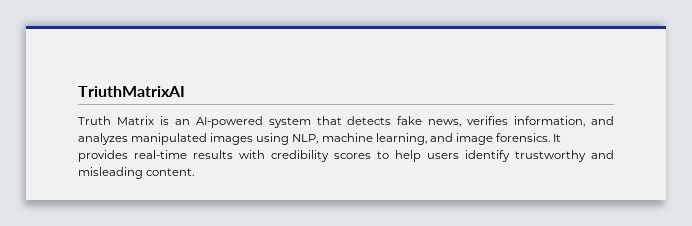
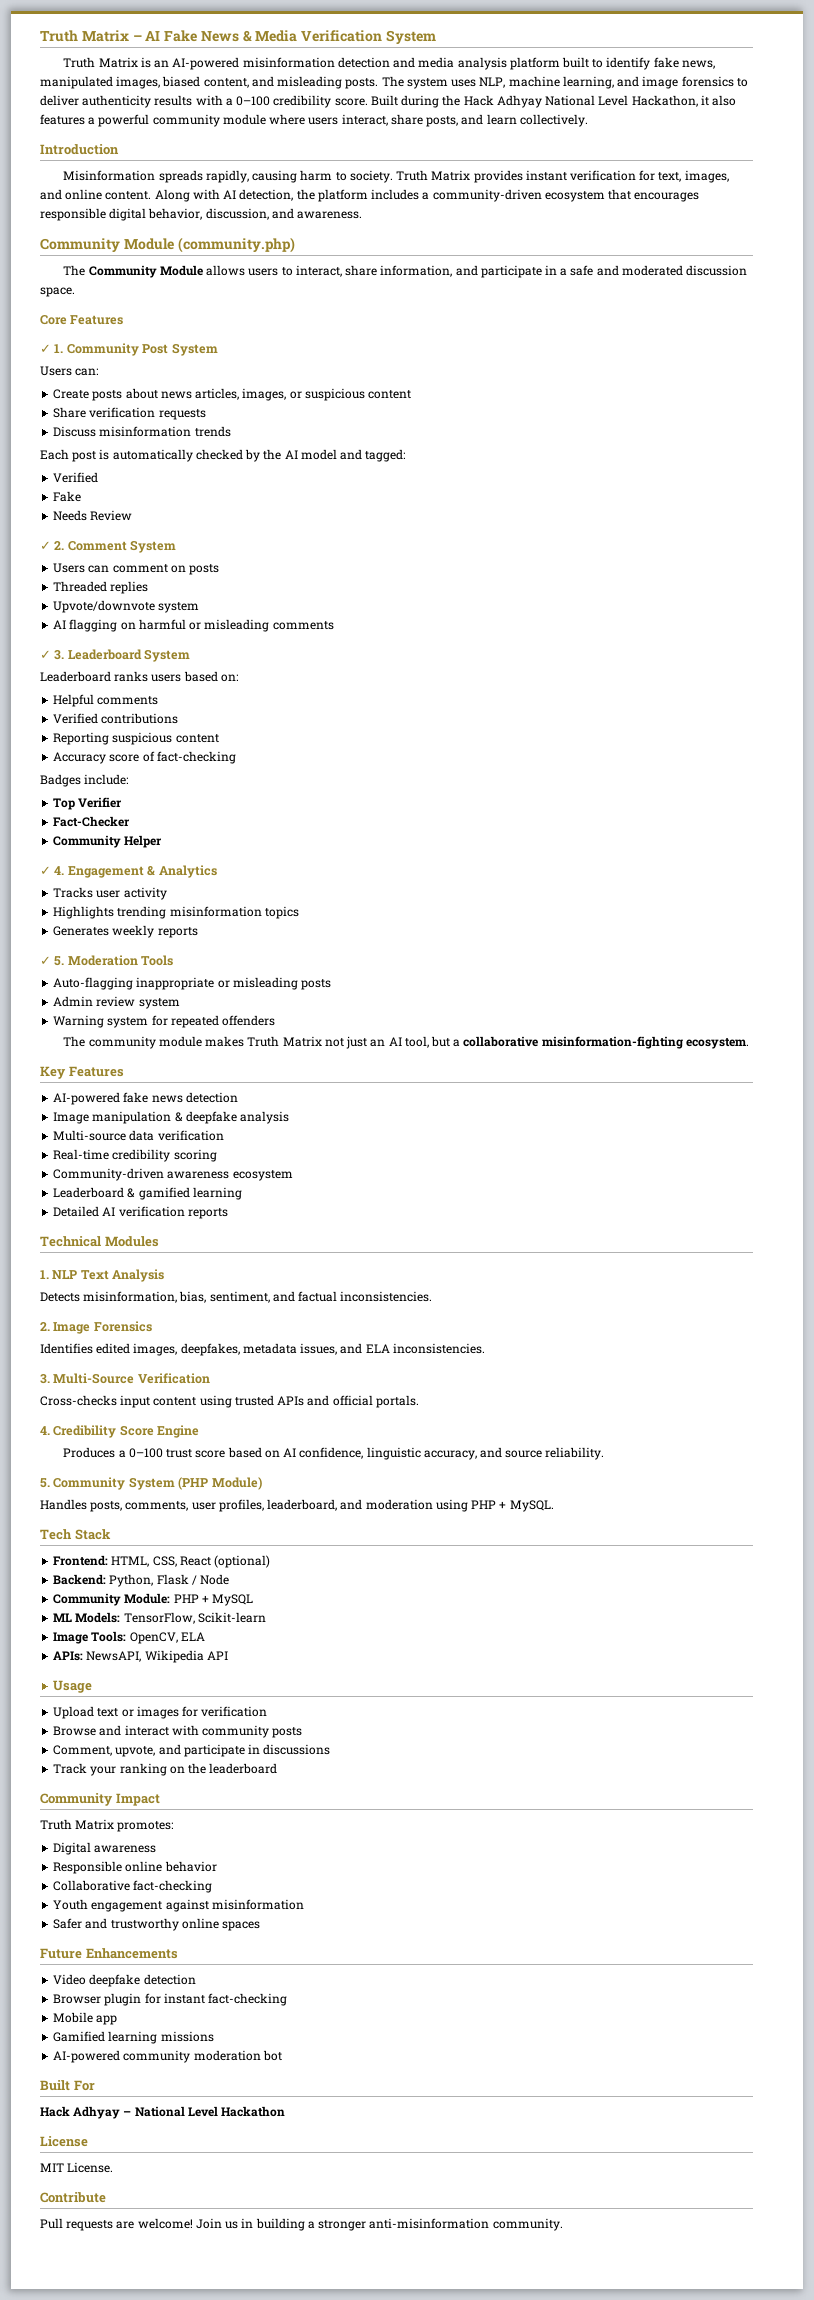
- TriuthMatrixAI
+ Truth Matrix – AI Fake News & Media Verification System
- Truth Matrix is an AI-powered system that detects fake news, verifies information, and analyzes manipulated images using NLP, machine learning, and image forensics. It provides real-time results with credibility scores to help users identify trustworthy and misleading content.
+ Truth Matrix is an AI-powered misinformation detection and media analysis platform built to identify fake news, manipulated images, biased content, and misleading posts. The system uses NLP, machine learning, and image forensics to deliver authenticity results with a 0–100 credibility score. Built during the Hack Adhyay National Level Hackathon, it also features a powerful community module where users interact, share posts, and learn collectively.
+ Introduction
+ Misinformation spreads rapidly, causing harm to society. Truth Matrix provides instant verification for text, images, and online content. Along with AI detection, the platform includes a community-driven ecosystem that encourages responsible digital behavior, discussion, and awareness.
+ Community Module (community.php)
+ The Community Module allows users to interact, share information, and participate in a safe and moderated discussion space.
+ Core Features
+ ✓ 1. Community Post System
+ Users can:
+ Create posts about news articles, images, or suspicious content
+ Share verification requests
+ Discuss misinformation trends
+ Each post is automatically checked by the AI model and tagged:
+ Verified
+ Fake
+ Needs Review
+ ✓ 2. Comment System
+ Users can comment on posts
+ Threaded replies
+ Upvote/downvote system
+ AI flagging on harmful or misleading comments
+ ✓ 3. Leaderboard System
+ Leaderboard ranks users based on:
+ Helpful comments
+ Verified contributions
+ Reporting suspicious content
+ Accuracy score of fact-checking
+ Badges include:
+ Top Verifier
+ Fact-Checker
+ Community Helper
+ ✓ 4. Engagement & Analytics
+ Tracks user activity
+ Highlights trending misinformation topics
+ Generates weekly reports
+ ✓ 5. Moderation Tools
+ Auto-flagging inappropriate or misleading posts
+ Admin review system
+ Warning system for repeated offenders
+ The community module makes Truth Matrix not just an AI tool, but a collaborative misinformation-fighting ecosystem.
+ Key Features
+ AI-powered fake news detection
+ Image manipulation & deepfake analysis
+ Multi-source data verification
+ Real-time credibility scoring
+ Community-driven awareness ecosystem
+ Leaderboard & gamified learning
+ Detailed AI verification reports
+ Technical Modules
+ 1. NLP Text Analysis
+ Detects misinformation, bias, sentiment, and factual inconsistencies.
+ 2. Image Forensics
+ Identifies edited images, deepfakes, metadata issues, and ELA inconsistencies.
+ 3. Multi-Source Verification
+ Cross-checks input content using trusted APIs and official portals.
+ 4. Credibility Score Engine
+ Produces a 0–100 trust score based on AI confidence, linguistic accuracy, and source reliability.
+ 5. Community System (PHP Module)
+ Handles posts, comments, user profiles, leaderboard, and moderation using PHP + MySQL.
+ Tech Stack
+ Frontend: HTML, CSS, React (optional)
+ Backend: Python, Flask / Node
+ Community Module: PHP + MySQL
+ ML Models: TensorFlow, Scikit-learn
+ Image Tools: OpenCV, ELA
+ APIs: NewsAPI, Wikipedia API
+ Usage
+ Upload text or images for verification
+ Browse and interact with community posts
+ Comment, upvote, and participate in discussions
+ Track your ranking on the leaderboard
+ Community Impact
+ Truth Matrix promotes:
+ Digital awareness
+ Responsible online behavior
+ Collaborative fact-checking
+ Youth engagement against misinformation
+ Safer and trustworthy online spaces
+ Future Enhancements
+ Video deepfake detection
+ Browser plugin for instant fact-checking
+ Mobile app
+ Gamified learning missions
+ AI-powered community moderation bot
+ Built For
+ Hack Adhyay – National Level Hackathon
+ License
+ MIT License.
+ Contribute
+ Pull requests are welcome! Join us in building a stronger anti-misinformation community.

